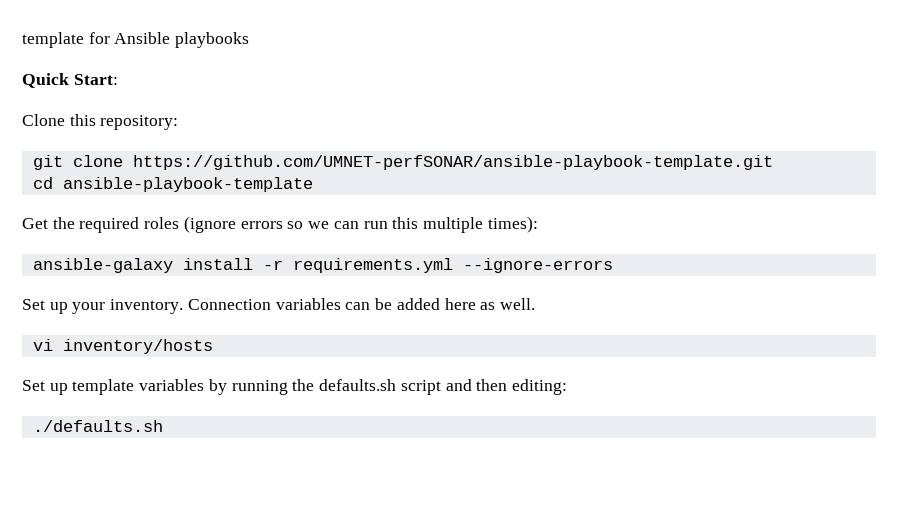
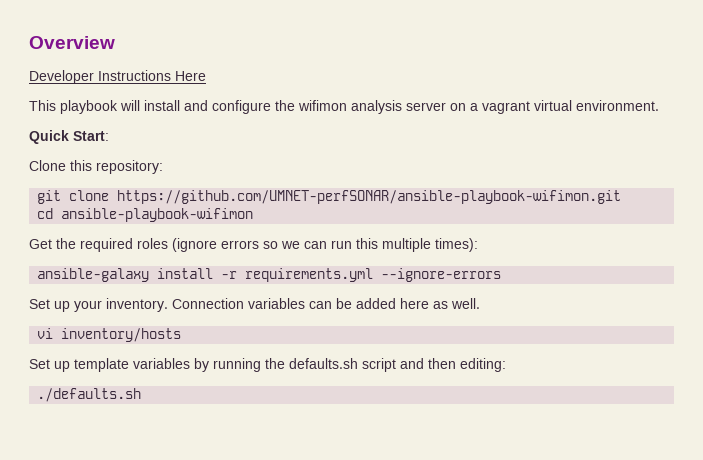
- template for Ansible playbooks
+ Overview
+ Developer Instructions Here
+ This playbook will install and configure the wifimon analysis server on a vagrant virtual environment.
- git clone https://github.com/UMNET-perfSONAR/ansible-playbook-template.git
+ git clone https://github.com/UMNET-perfSONAR/ansible-playbook-wifimon.git
- cd ansible-playbook-template
+ cd ansible-playbook-wifimon

